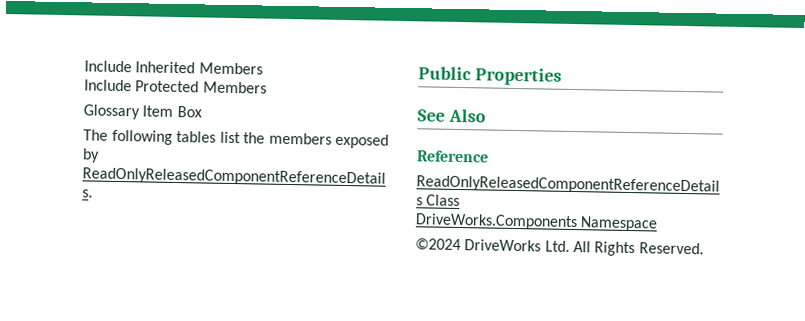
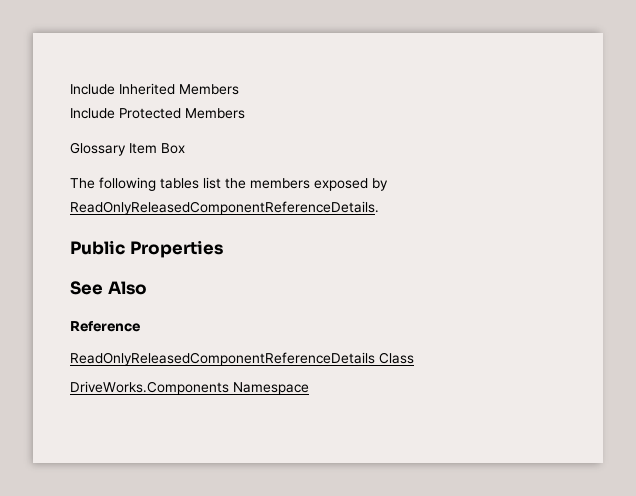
- ©2024 DriveWorks Ltd. All Rights Reserved.

